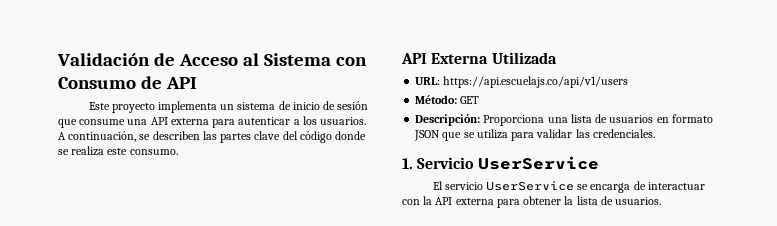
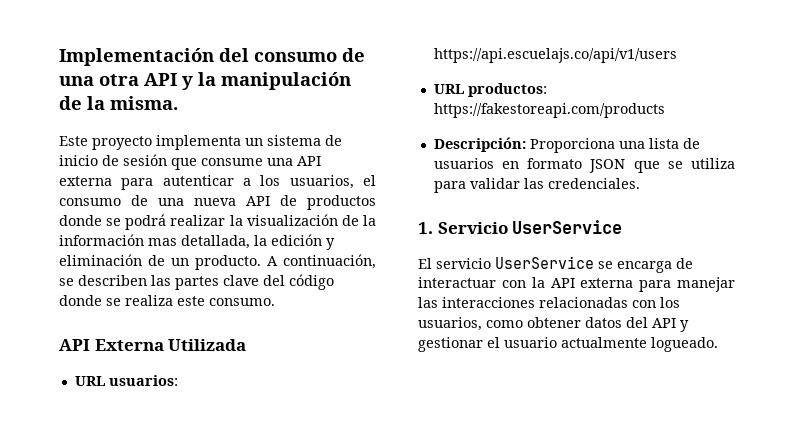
- Validación de Acceso al Sistema con Consumo de API
+ Implementación del consumo de una otra API y la manipulación de la misma.
- Este proyecto implementa un sistema de inicio de sesión que consume una API externa para autenticar a los usuarios.
+ Este proyecto implementa un sistema de inicio de sesión que consume una API externa para autenticar a los usuarios, el consumo de una nueva API de productos donde se podrá realizar la visualización de la información mas detallada, la edición y eliminación de un producto.
- URL: https://api.escuelajs.co/api/v1/users
+ URL usuarios: https://api.escuelajs.co/api/v1/users
- Método: GET
+ URL productos: https://fakestoreapi.com/products
- El servicio UserService se encarga de interactuar con la API externa para obtener la lista de usuarios.
+ El servicio UserService se encarga de interactuar con la API externa para manejar las interacciones relacionadas con los usuarios, como obtener datos del API y gestionar el usuario actualmente logueado.

